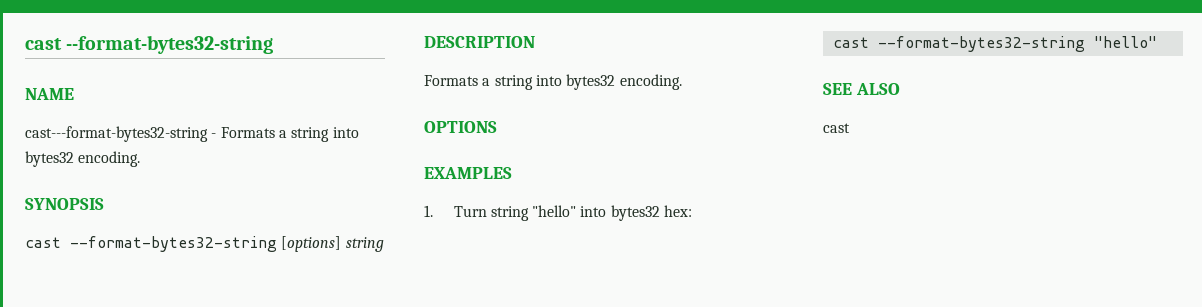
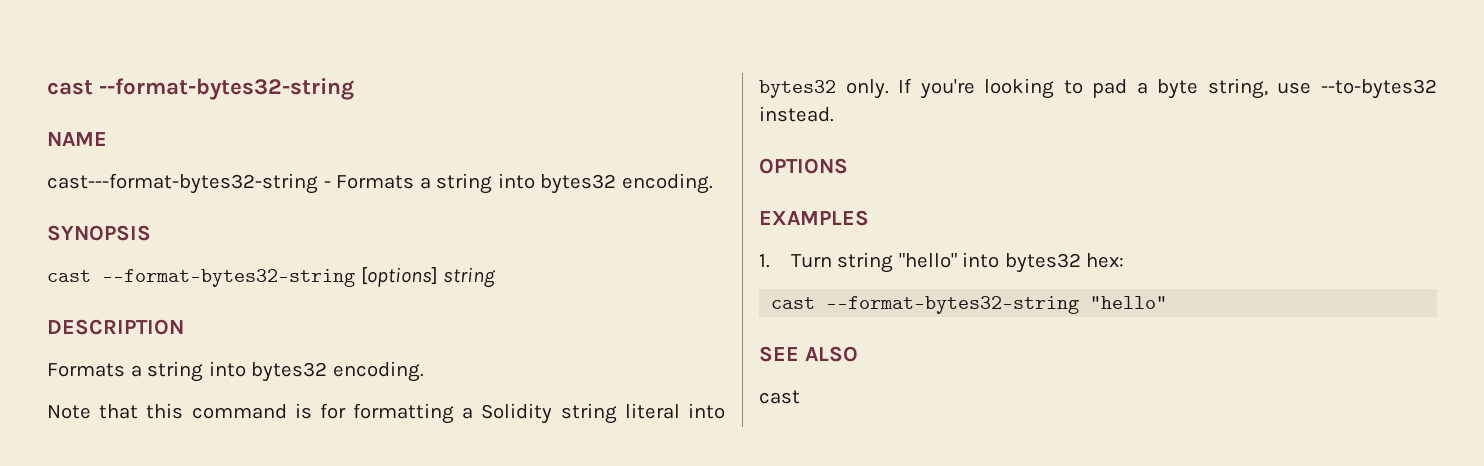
+ Note that this command is for formatting a Solidity string literal into bytes32 only. If you're looking to pad a byte string, use --to-bytes32 instead.

